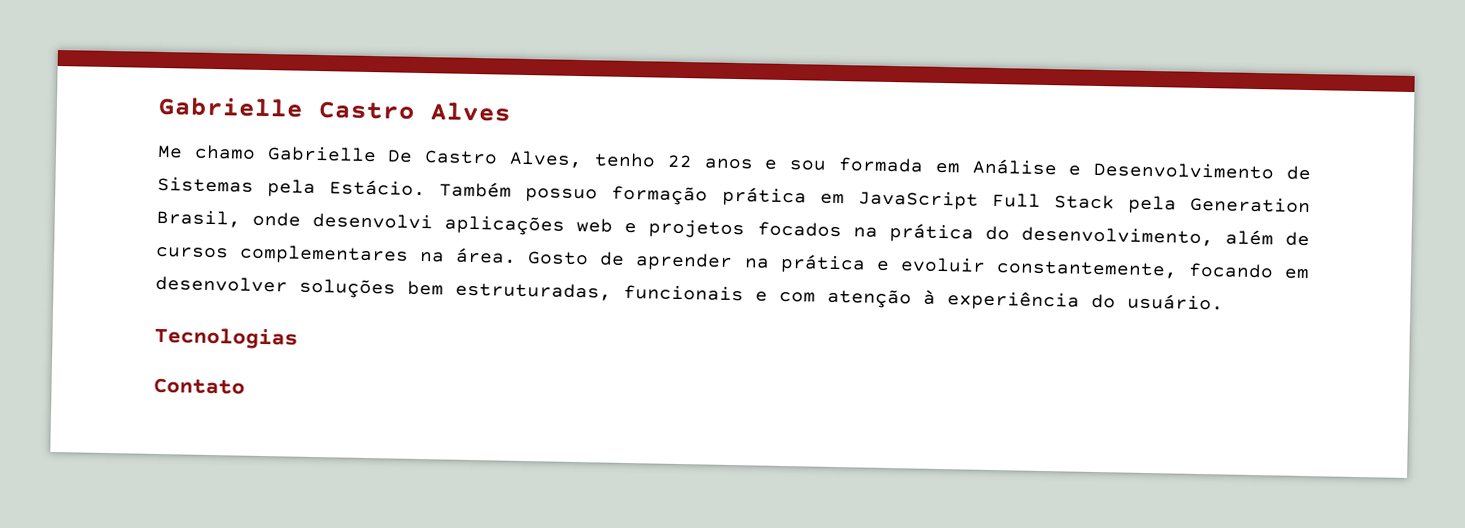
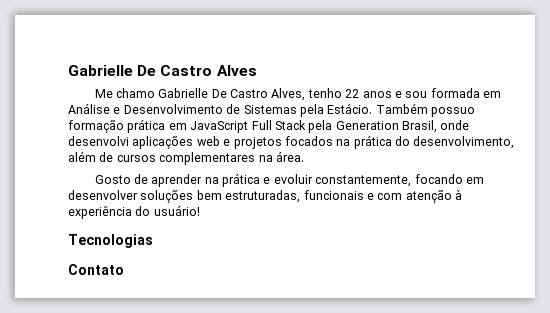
- Gabrielle Castro Alves
+ Gabrielle De Castro Alves
- Também possuo formação prática em JavaScript Full Stack pela Generation Brasil, onde desenvolvi aplicações web e projetos focados na prática do desenvolvimento, além de cursos complementares na área. Gosto de aprender na prática e evoluir constantemente, focando em desenvolver soluções bem estruturadas, funcionais e com atenção à experiência do usuário.
+ Também possuo formação prática em JavaScript Full Stack pela Generation Brasil, onde desenvolvi aplicações web e projetos focados na prática do desenvolvimento, além de cursos complementares na área.
+ Gosto de aprender na prática e evoluir constantemente, focando em desenvolver soluções bem estruturadas, funcionais e com atenção à experiência do usuário!

